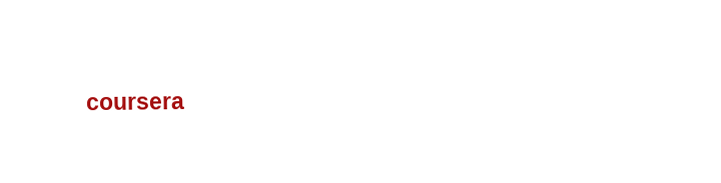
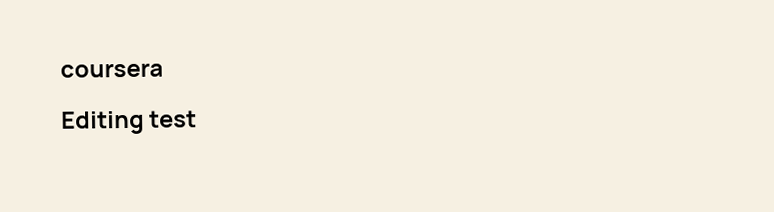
+ Editing test

